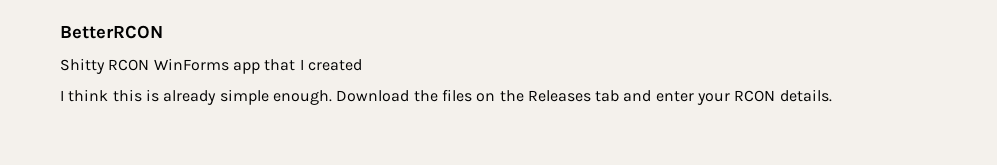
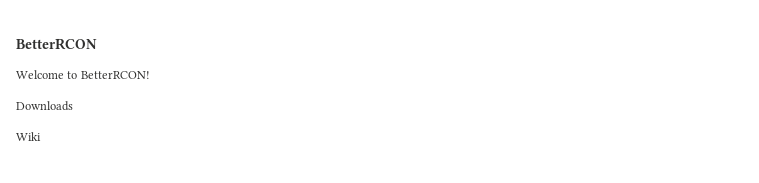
- Shitty RCON WinForms app that I created
- I think this is already simple enough. Download the files on the Releases tab and enter your RCON details.
+ Welcome to BetterRCON!
+ Downloads
+ Wiki

